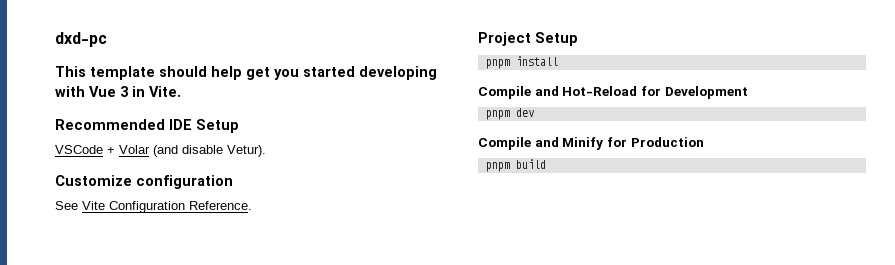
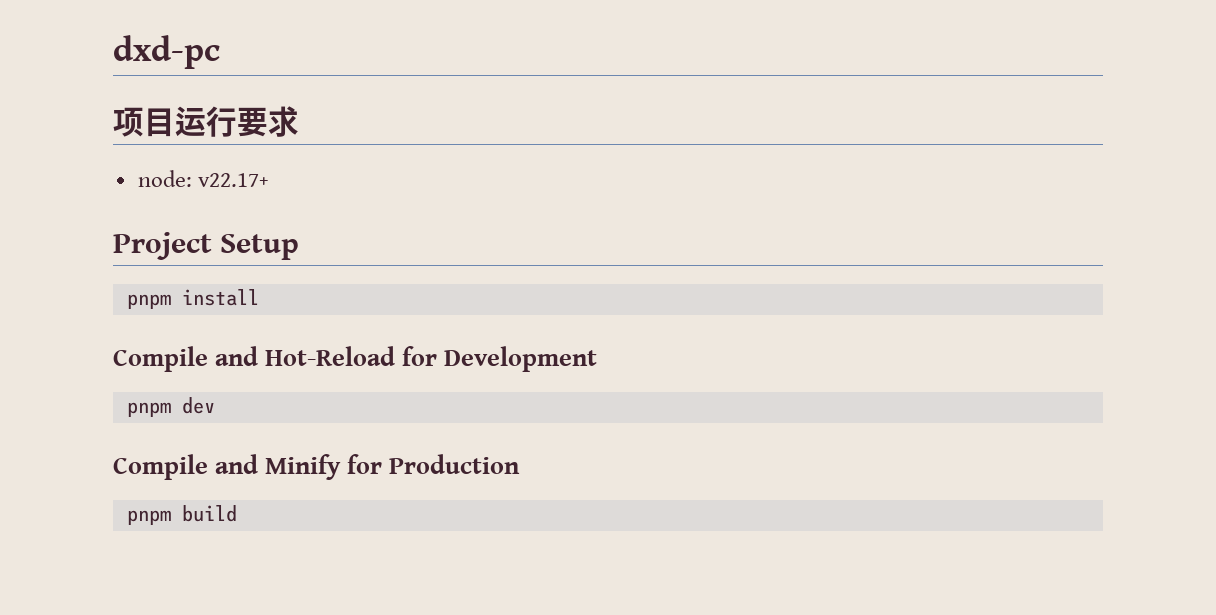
- This template should help get you started developing with Vue 3 in Vite.
- Recommended IDE Setup
- VSCode + Volar (and disable Vetur).
- Customize configuration
- See Vite Configuration Reference.
+ 项目运行要求
+ node: v22.17+

